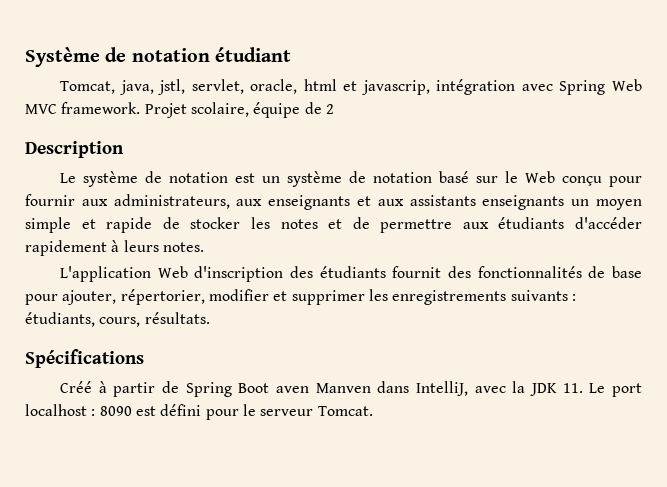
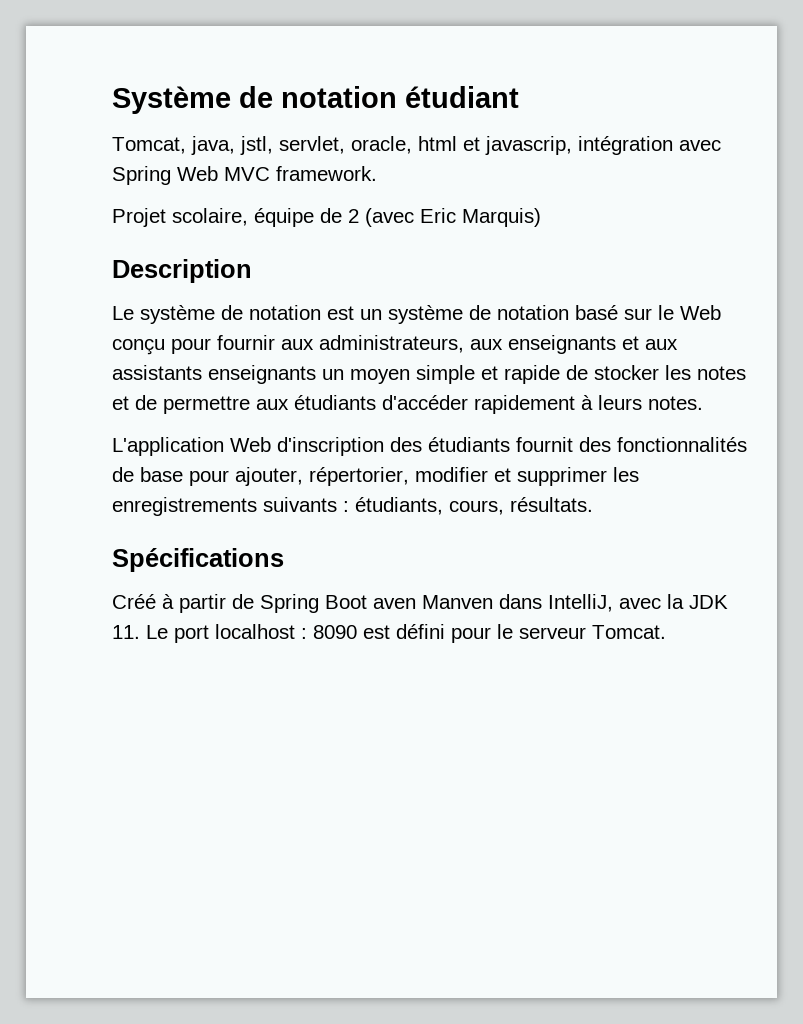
- Tomcat, java, jstl, servlet, oracle, html et javascrip, intégration avec Spring Web MVC framework. Projet scolaire, équipe de 2
+ Tomcat, java, jstl, servlet, oracle, html et javascrip, intégration avec Spring Web MVC framework.
+ Projet scolaire, équipe de 2 (avec Eric Marquis)

